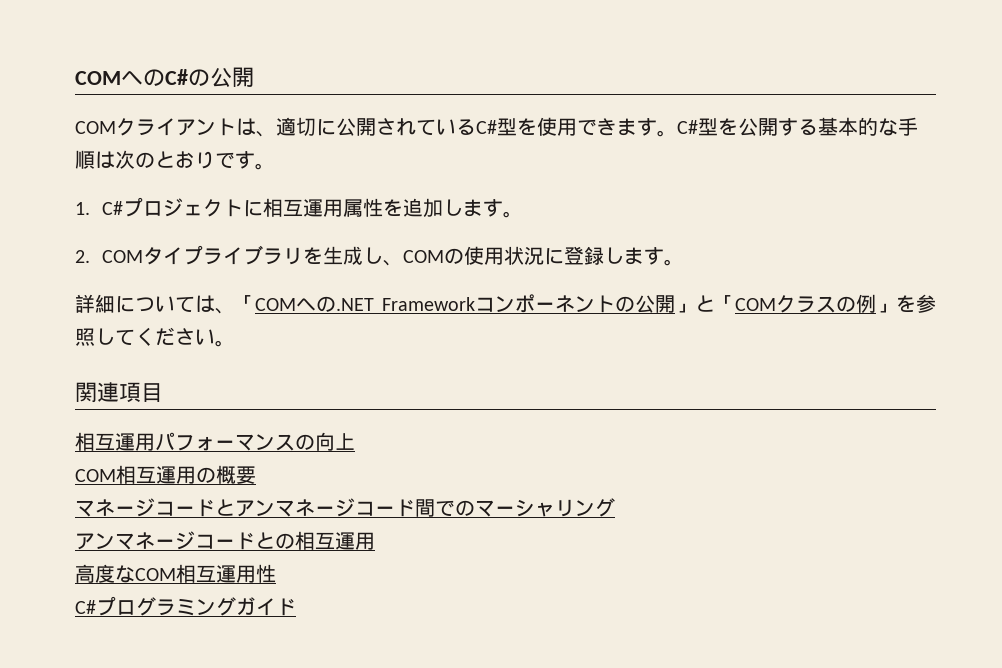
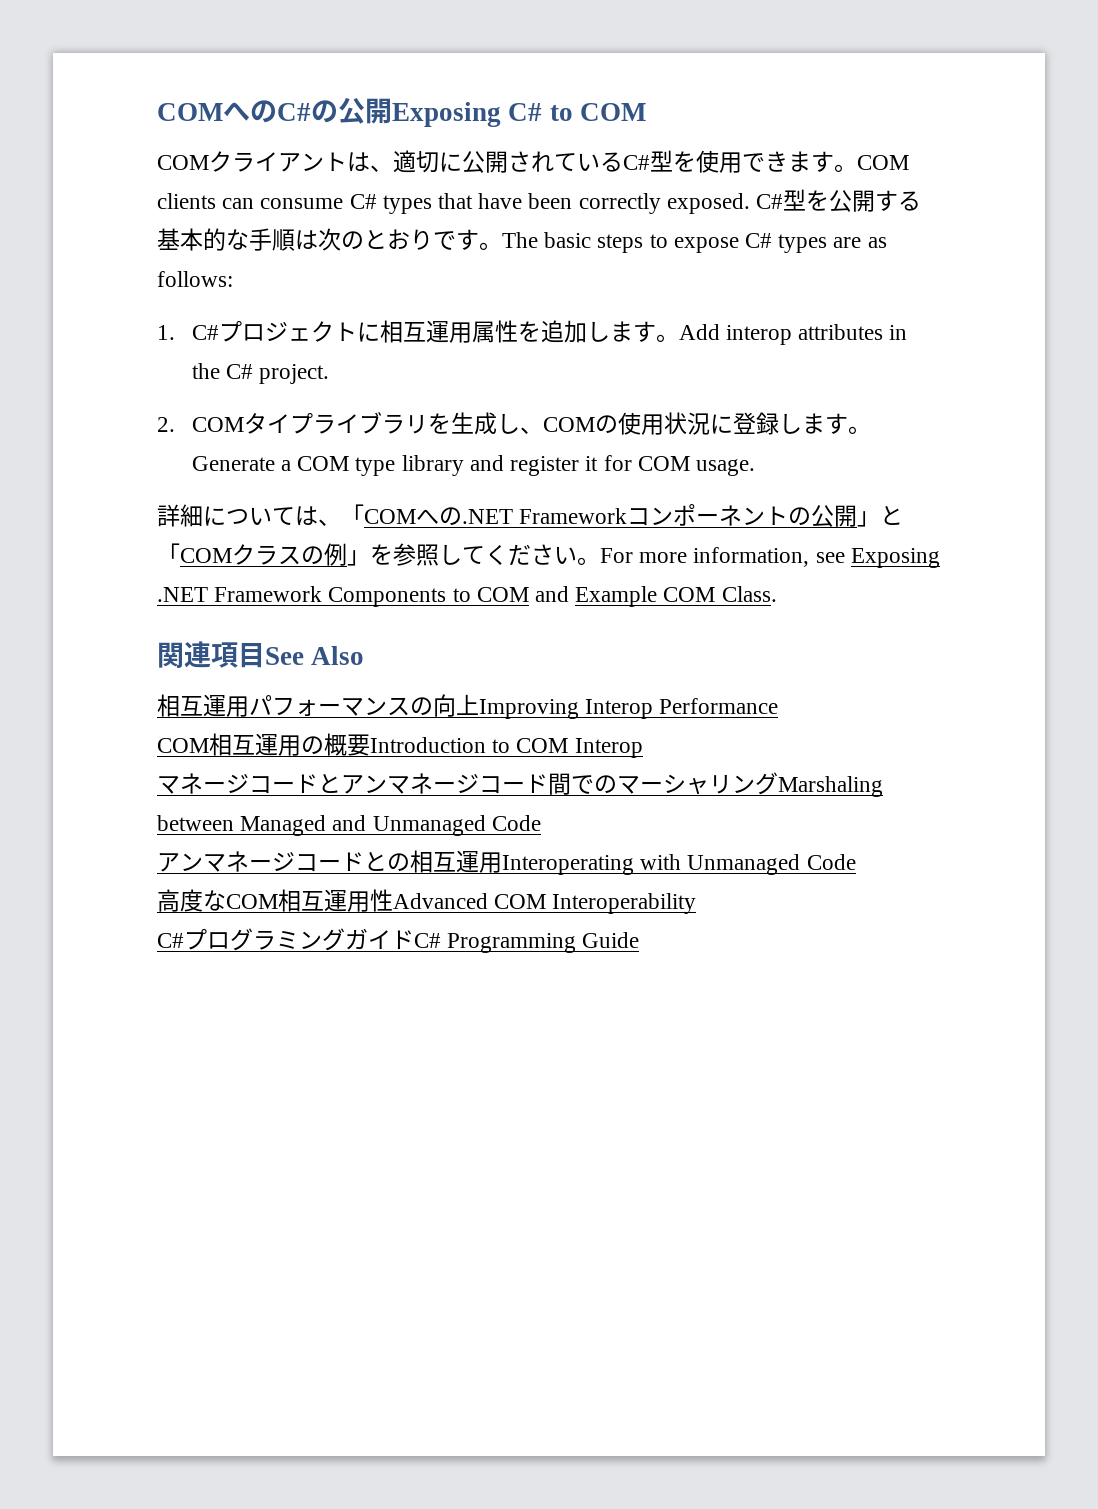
- COMへのC#の公開
+ COMへのC#の公開Exposing C# to COM
+ COM clients can consume C# types that have been correctly exposed.
+ The basic steps to expose C# types are as follows:
+ Add interop attributes in the C# project.
+ Generate a COM type library and register it for COM usage.
+ For more information, see Exposing .NET Framework Components to COM and Example COM Class.
- 関連項目
+ 関連項目See Also
- 相互運用パフォーマンスの向上
+ 相互運用パフォーマンスの向上Improving Interop Performance
- COM相互運用の概要
+ COM相互運用の概要Introduction to COM Interop
- マネージコードとアンマネージコード間でのマーシャリング
+ マネージコードとアンマネージコード間でのマーシャリングMarshaling between Managed and Unmanaged Code
- アンマネージコードとの相互運用
+ アンマネージコードとの相互運用Interoperating with Unmanaged Code
- 高度なCOM相互運用性
+ 高度なCOM相互運用性Advanced COM Interoperability
- C#プログラミングガイド
+ C#プログラミングガイドC# Programming Guide

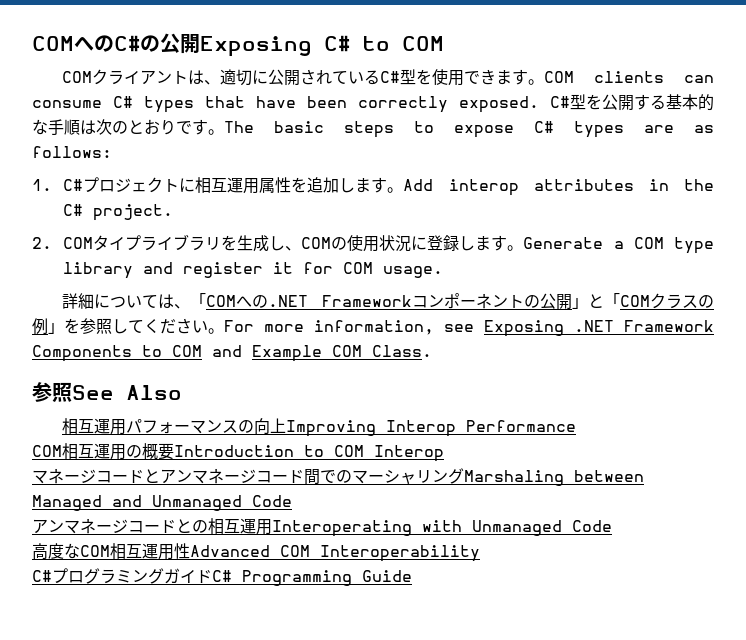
- 関連項目See Also
+ 参照See Also

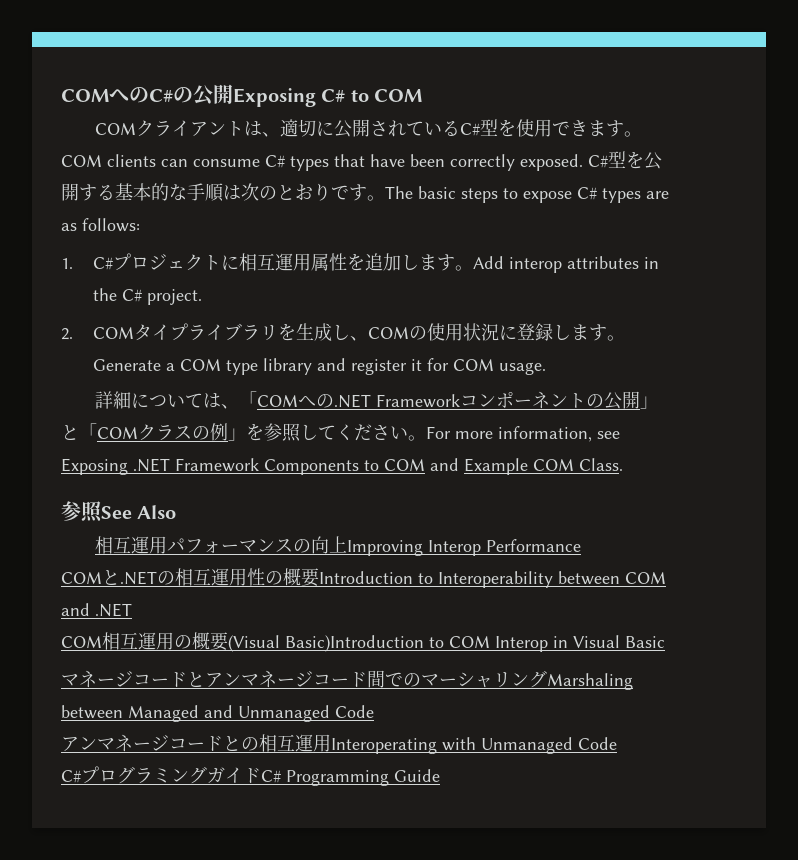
+ COMと.NETの相互運用性の概要Introduction to Interoperability between COM and .NET
- COM相互運用の概要Introduction to COM Interop
+ COM相互運用の概要(Visual Basic)Introduction to COM Interop in Visual Basic
- 高度なCOM相互運用性Advanced COM Interoperability

